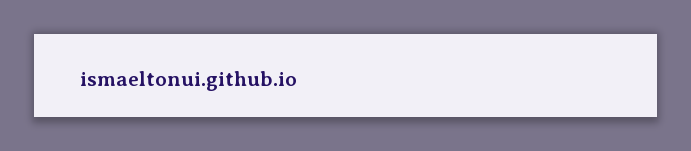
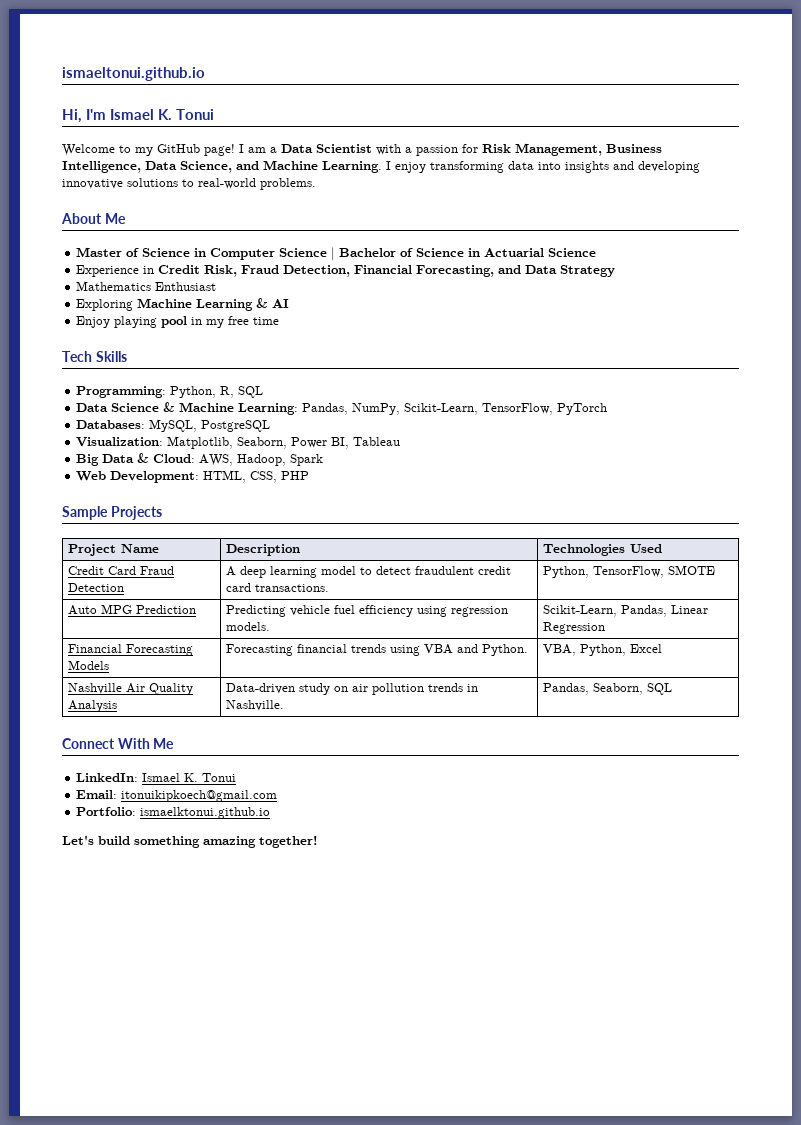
+ Hi, I'm Ismael K. Tonui
+ Welcome to my GitHub page! I am a Data Scientist with a passion for Risk Management, Business Intelligence, Data Science, and Machine Learning. I enjoy transforming data into insights and developing innovative solutions to real-world problems.
+ About Me
+ Master of Science in Computer Science | Bachelor of Science in Actuarial Science
+ Experience in Credit Risk, Fraud Detection, Financial Forecasting, and Data Strategy
+ Mathematics Enthusiast
+ Exploring Machine Learning & AI
+ Enjoy playing pool in my free time
+ Tech Skills
+ Programming: Python, R, SQL
+ Data Science & Machine Learning: Pandas, NumPy, Scikit-Learn, TensorFlow, PyTorch
+ Databases: MySQL, PostgreSQL
+ Visualization: Matplotlib, Seaborn, Power BI, Tableau
+ Big Data & Cloud: AWS, Hadoop, Spark
+ Web Development: HTML, CSS, PHP
+ Sample Projects
+ Project Name | Description | Technologies Used
+ Credit Card Fraud Detection | A deep learning model to detect fraudulent credit card transactions. | Python, TensorFlow, SMOTE
+ Auto MPG Prediction | Predicting vehicle fuel efficiency using regression models. | Scikit-Learn, Pandas, Linear Regression
+ Financial Forecasting Models | Forecasting financial trends using VBA and Python. | VBA, Python, Excel
+ Nashville Air Quality Analysis | Data-driven study on air pollution trends in Nashville. | Pandas, Seaborn, SQL
+ Connect With Me
+ LinkedIn: Ismael K. Tonui
+ Email: itonuikipkoech@gmail.com
+ Portfolio: ismaelktonui.github.io
+ Let's build something amazing together!

